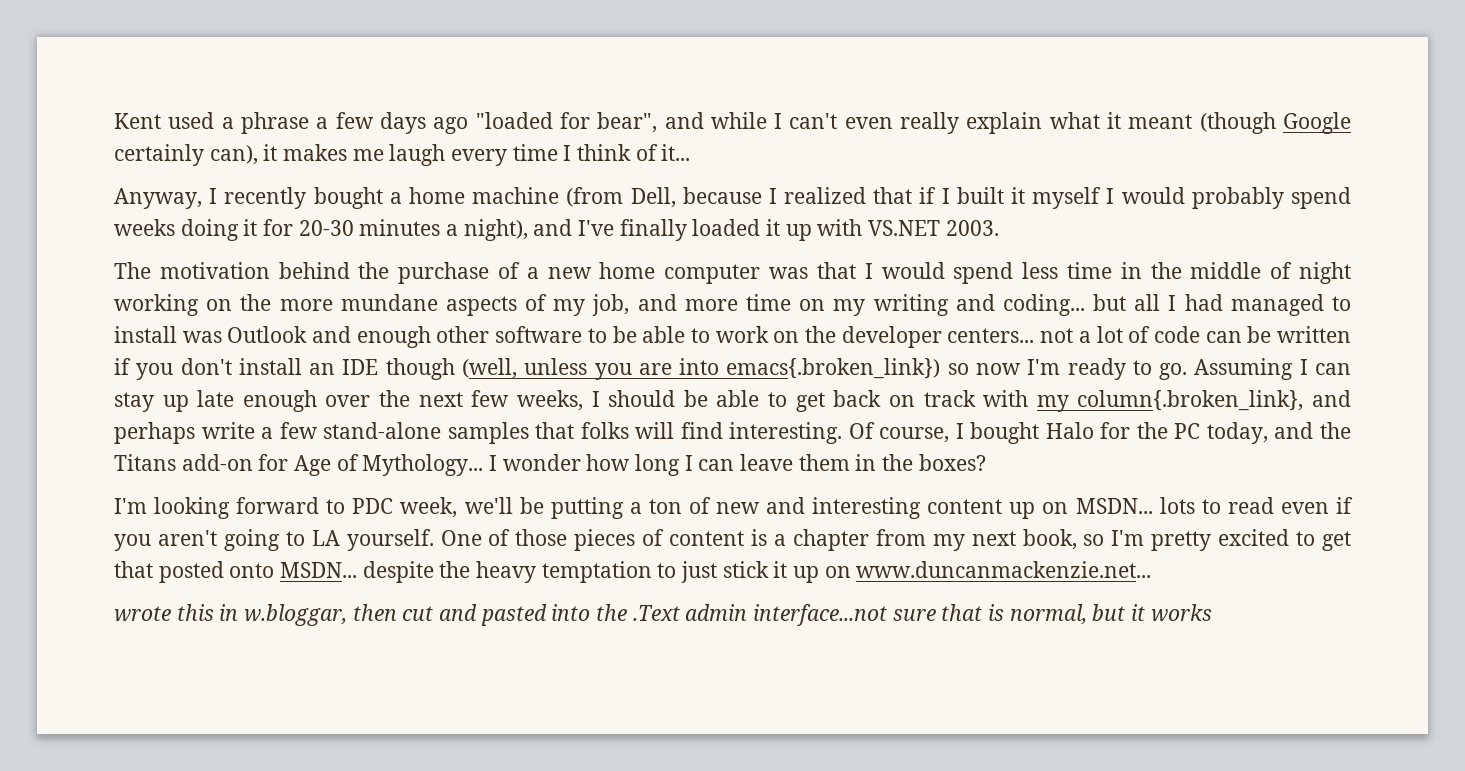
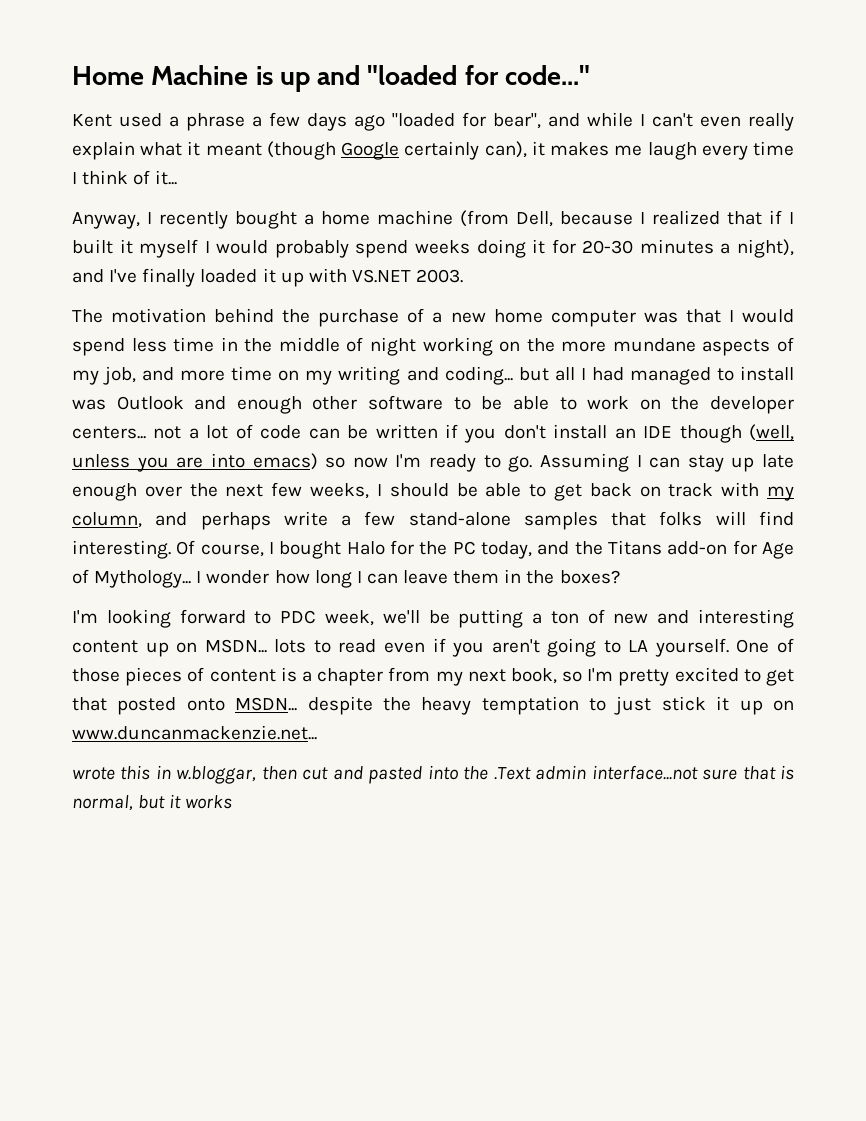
+ Home Machine is up and "loaded for code..."
- The motivation behind the purchase of a new home computer was that I would spend less time in the middle of night working on the more mundane aspects of my job, and more time on my writing and coding... but all I had managed to install was Outlook and enough other software to be able to work on the developer centers... not a lot of code can be written if you don't install an IDE though (well, unless you are into emacs{.broken_link}) so now I'm ready to go.
+ The motivation behind the purchase of a new home computer was that I would spend less time in the middle of night working on the more mundane aspects of my job, and more time on my writing and coding... but all I had managed to install was Outlook and enough other software to be able to work on the developer centers... not a lot of code can be written if you don't install an IDE though (well, unless you are into emacs) so now I'm ready to go.
- Assuming I can stay up late enough over the next few weeks, I should be able to get back on track with my column{.broken_link}, and perhaps write a few stand-alone samples that folks will find interesting.
+ Assuming I can stay up late enough over the next few weeks, I should be able to get back on track with my column, and perhaps write a few stand-alone samples that folks will find interesting.

